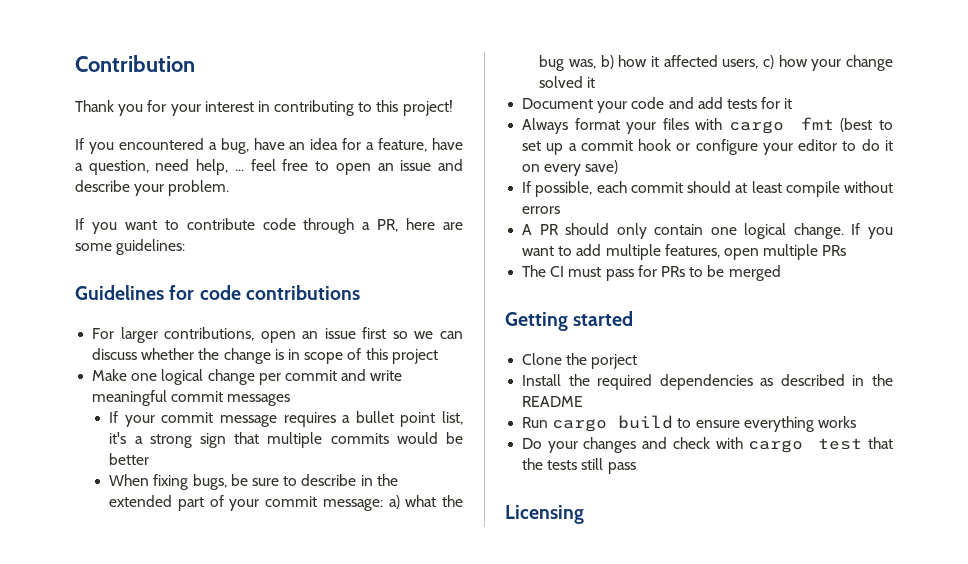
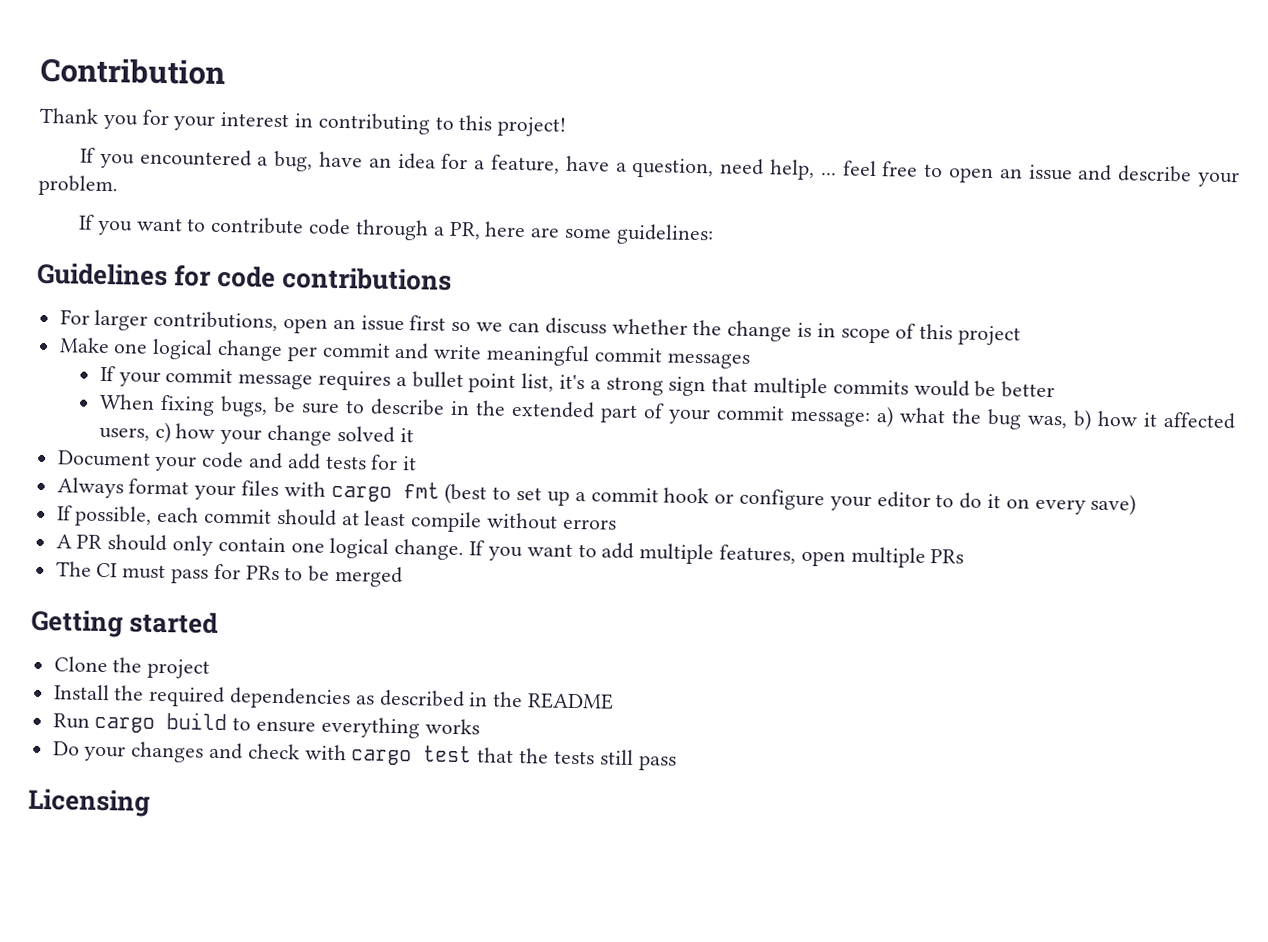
- Clone the porject
+ Clone the project

